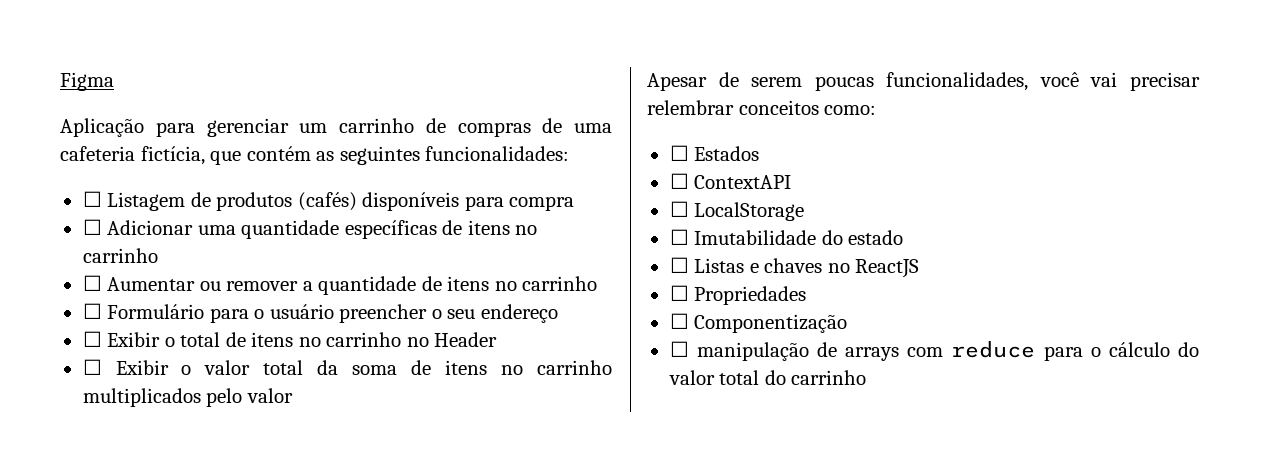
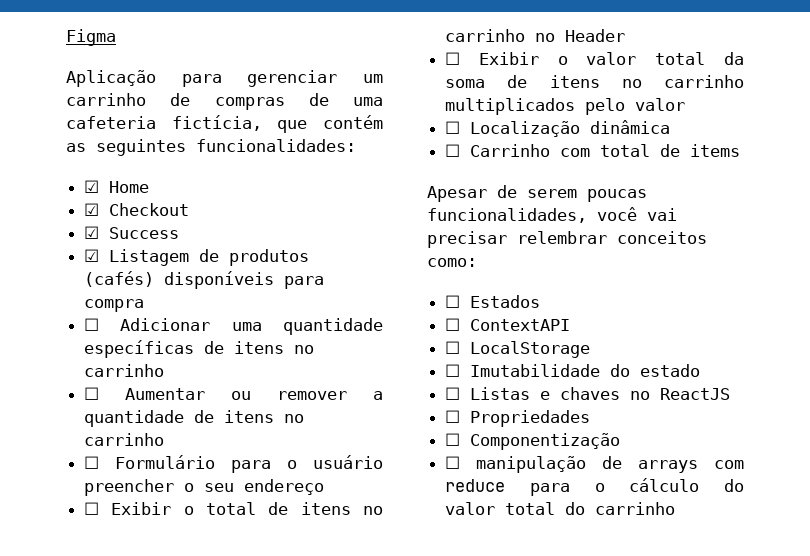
- ☐ Listagem de produtos (cafés) disponíveis para compra
+ ☑ Home
+ ☑ Checkout
+ ☑ Success
+ ☑ Listagem de produtos (cafés) disponíveis para compra
+ ☐ Localização dinâmica
+ ☐ Carrinho com total de items

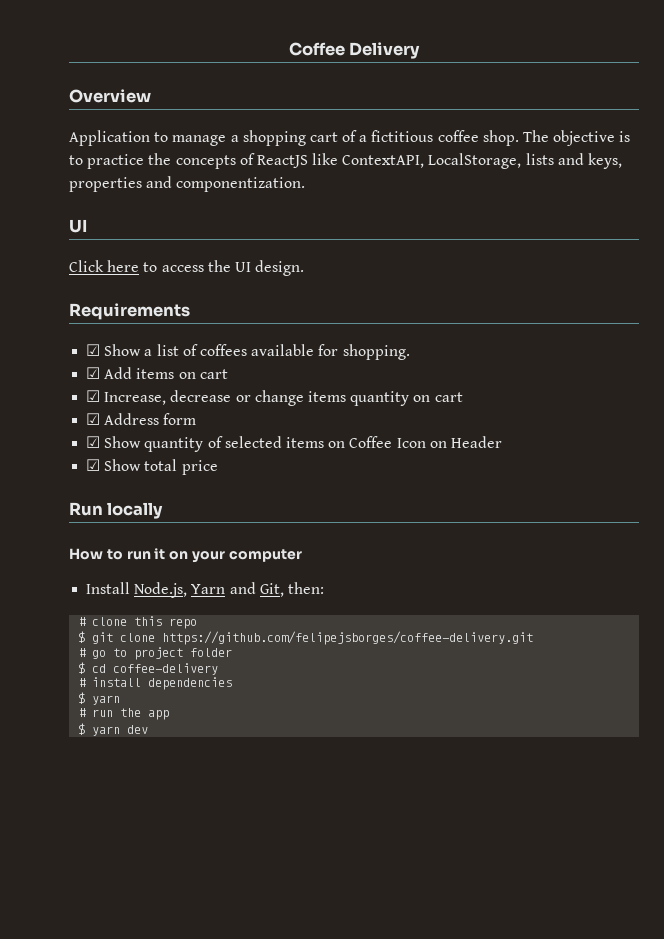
- Figma
- Aplicação para gerenciar um carrinho de compras de uma cafeteria fictícia, que contém as seguintes funcionalidades:
- ☑ Home
- ☑ Checkout
- ☑ Success
- ☑ Listagem de produtos (cafés) disponíveis para compra
- ☐ Adicionar uma quantidade específicas de itens no carrinho
- ☐ Aumentar ou remover a quantidade de itens no carrinho
- ☐ Formulário para o usuário preencher o seu endereço
- ☐ Exibir o total de itens no carrinho no Header
- ☐ Exibir o valor total da soma de itens no carrinho multiplicados pelo valor
- ☐ Localização dinâmica
- ☐ Carrinho com total de items
- Apesar de serem poucas funcionalidades, você vai precisar relembrar conceitos como:
- ☐ Estados
- ☐ ContextAPI
- ☐ LocalStorage
- ☐ Imutabilidade do estado
- ☐ Listas e chaves no ReactJS
- ☐ Propriedades
- ☐ Componentização
- ☐ manipulação de arrays com reduce para o cálculo do valor total do carrinho
+ Coffee Delivery
+ Overview
+ Application to manage a shopping cart of a fictitious coffee shop. The objective is to practice the concepts of ReactJS like ContextAPI, LocalStorage, lists and keys, properties and componentization.
+ UI
+ Click here to access the UI design.
+ Requirements
+ ☑ Show a list of coffees available for shopping.
+ ☑ Add items on cart
+ ☑ Increase, decrease or change items quantity on cart
+ ☑ Address form
+ ☑ Show quantity of selected items on Coffee Icon on Header
+ ☑ Show total price
+ Run locally
+ How to run it on your computer
+ Install Node.js, Yarn and Git, then:
+ # clone this repo
+ $ git clone https://github.com/felipejsborges/coffee-delivery.git
+ # go to project folder
+ $ cd coffee-delivery
+ # install dependencies
+ $ yarn
+ # run the app
+ $ yarn dev

